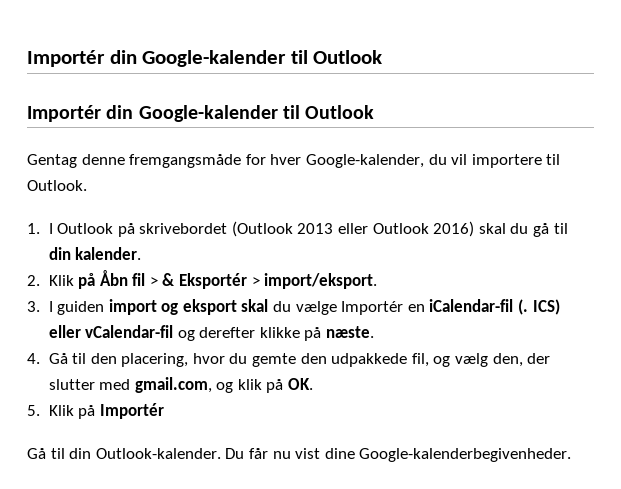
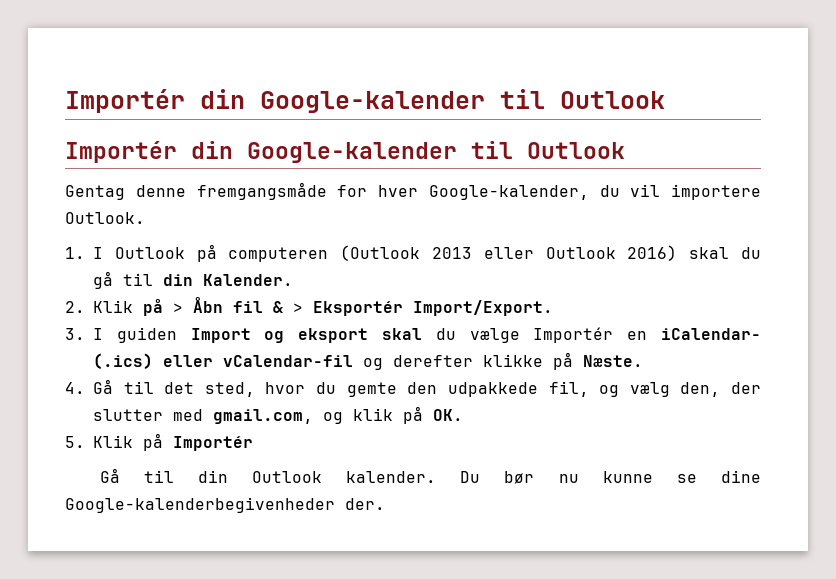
- Gentag denne fremgangsmåde for hver Google-kalender, du vil importere til Outlook.
+ Gentag denne fremgangsmåde for hver Google-kalender, du vil importere Outlook.
- 1. I Outlook på skrivebordet (Outlook 2013 eller Outlook 2016) skal du gå til din kalender.
+ 1. I Outlook på computeren (Outlook 2013 eller Outlook 2016) skal du gå til din Kalender.
- 2. Klik på Åbn fil > & Eksportér > import/eksport.
+ 2. Klik på > Åbn fil & > Eksportér Import/Export.
- 3. I guiden import og eksport skal du vælge Importér en iCalendar-fil (. ICS) eller vCalendar-fil og derefter klikke på næste.
+ 3. I guiden Import og eksport skal du vælge Importér en iCalendar- (.ics) eller vCalendar-fil og derefter klikke på Næste.
- 4. Gå til den placering, hvor du gemte den udpakkede fil, og vælg den, der slutter med gmail.com, og klik på OK.
+ 4. Gå til det sted, hvor du gemte den udpakkede fil, og vælg den, der slutter med gmail.com, og klik på OK.
- Gå til din Outlook-kalender. Du får nu vist dine Google-kalenderbegivenheder.
+ Gå til din Outlook kalender. Du bør nu kunne se dine Google-kalenderbegivenheder der.

